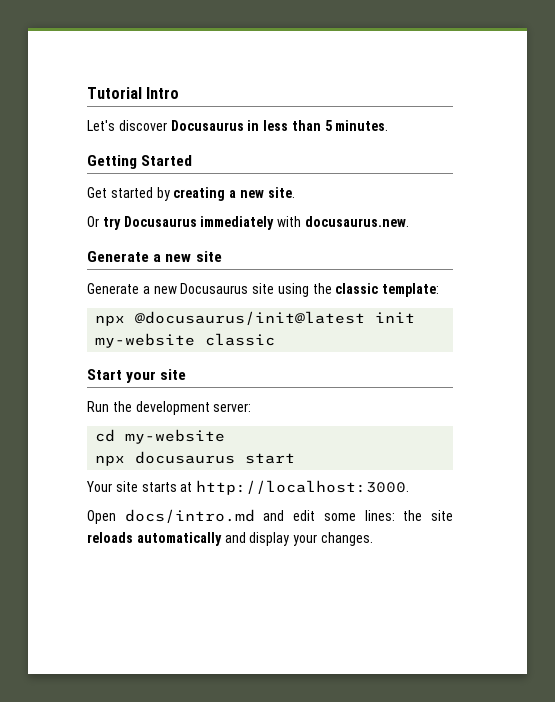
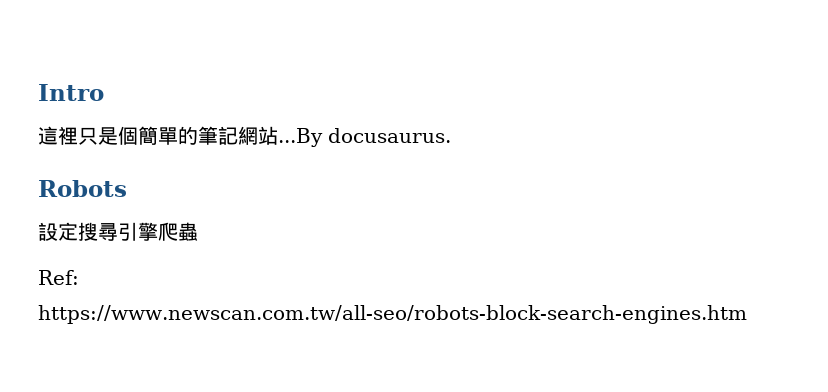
- Tutorial Intro
+ Intro
- Let's discover Docusaurus in less than 5 minutes.
- Getting Started
- Get started by creating a new site.
- Or try Docusaurus immediately with docusaurus.new.
- Generate a new site
- Generate a new Docusaurus site using the classic template:
- npx @docusaurus/init@latest init my-website classic
- Start your site
- Run the development server:
- cd my-website
- npx docusaurus start
- Your site starts at http://localhost:3000.
- Open docs/intro.md and edit some lines: the site reloads automatically and display your changes.
+ 這裡只是個簡單的筆記網站...By docusaurus.
+ Robots
+ 設定搜尋引擎爬蟲
+ Ref: https://www.newscan.com.tw/all-seo/robots-block-search-engines.htm

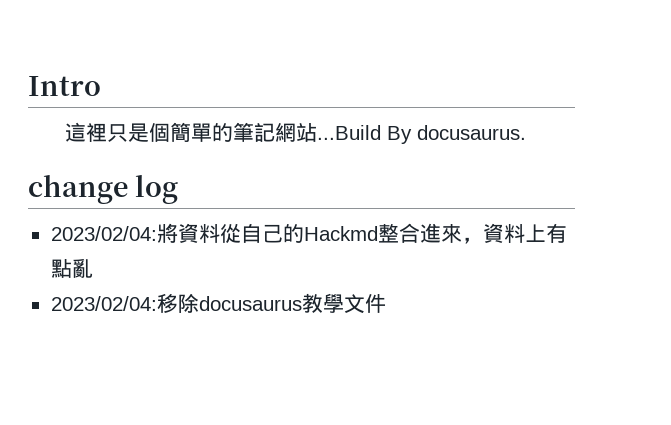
- 這裡只是個簡單的筆記網站...By docusaurus.
+ 這裡只是個簡單的筆記網站...Build By docusaurus.
- Robots
- 設定搜尋引擎爬蟲
- Ref: https://www.newscan.com.tw/all-seo/robots-block-search-engines.htm
+ change log
+ 2023/02/04:將資料從自己的Hackmd整合進來，資料上有點亂
+ 2023/02/04:移除docusaurus教學文件

